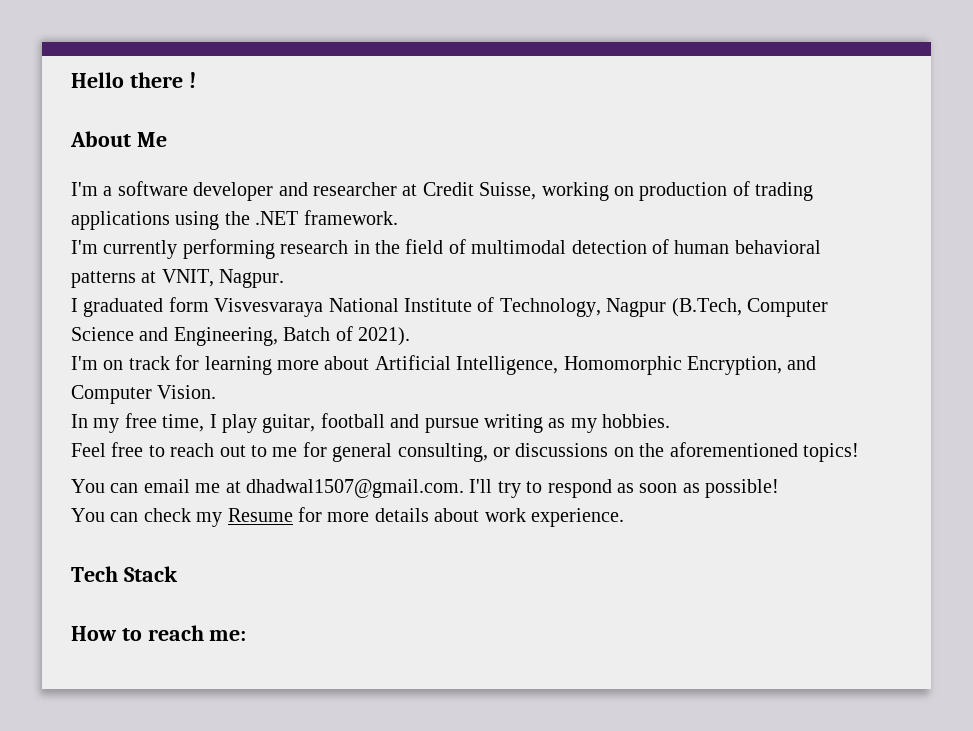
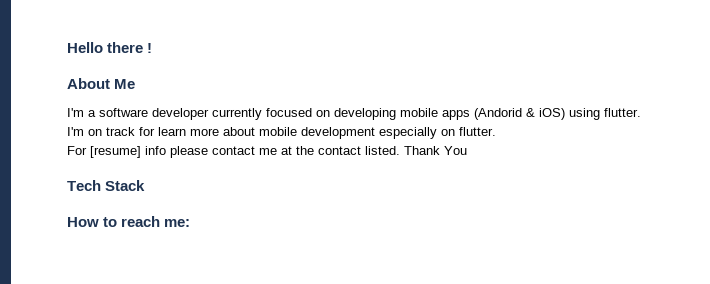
- I'm a software developer and researcher at Credit Suisse, working on production of trading applications using the .NET framework.
- I'm currently performing research in the field of multimodal detection of human behavioral patterns at VNIT, Nagpur.
- I graduated form Visvesvaraya National Institute of Technology, Nagpur (B.Tech, Computer Science and Engineering, Batch of 2021).
+ I'm a software developer currently focused on developing mobile apps (Andorid & iOS) using flutter.
- I'm on track for learning more about Artificial Intelligence, Homomorphic Encryption, and Computer Vision.
- In my free time, I play guitar, football and pursue writing as my hobbies.
- Feel free to reach out to me for general consulting, or discussions on the aforementioned topics!
- You can email me at dhadwal1507@gmail.com. I'll try to respond as soon as possible!
- You can check my Resume for more details about work experience.
+ I'm on track for learn more about mobile development especially on flutter.
+ For [resume] info please contact me at the contact listed. Thank You

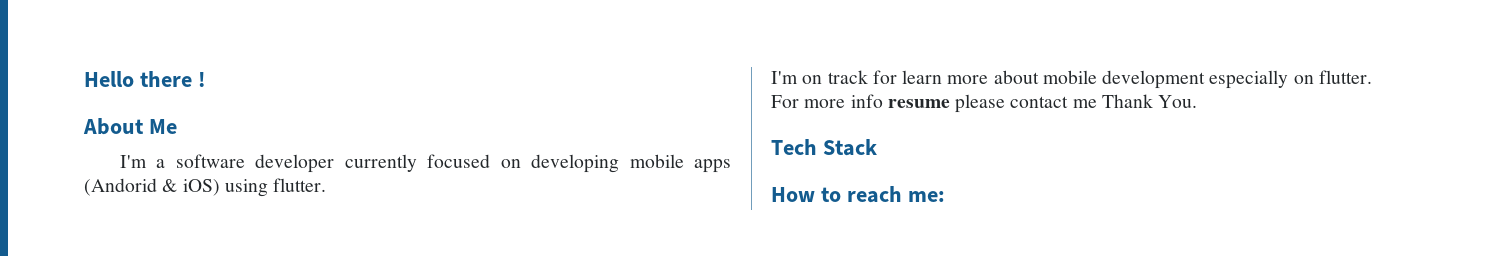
- For [resume] info please contact me at the contact listed. Thank You
+ For more info resume please contact me Thank You.

